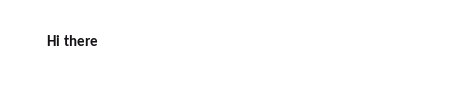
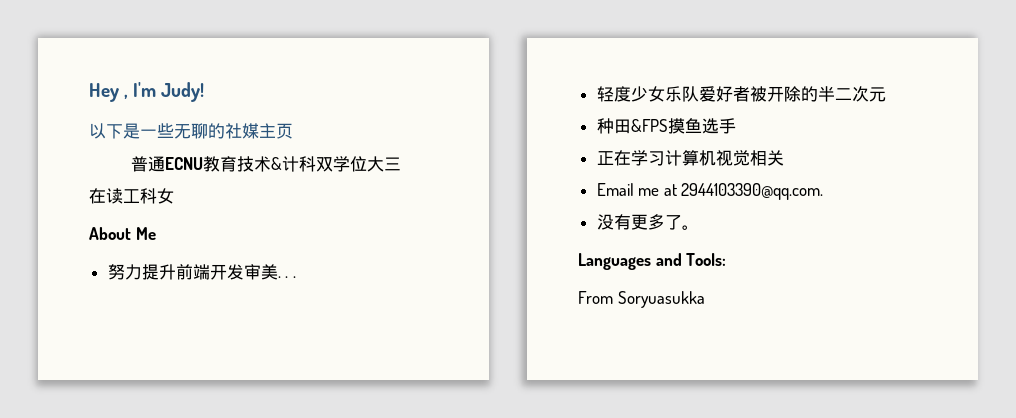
- Hi there
+ Hey , I'm Judy!
+ 以下是一些无聊的社媒主页
+ 普通ECNU教育技术&计科双学位大三在读工科女
+ About Me
+ 努力提升前端开发审美. . .
+ 轻度少女乐队爱好者被开除的半二次元
+ 种田&FPS摸鱼选手
+ 正在学习计算机视觉相关
+ Email me at 2944103390@qq.com.
+ 没有更多了。
+ Languages and Tools:
+ From Soryuasukka

